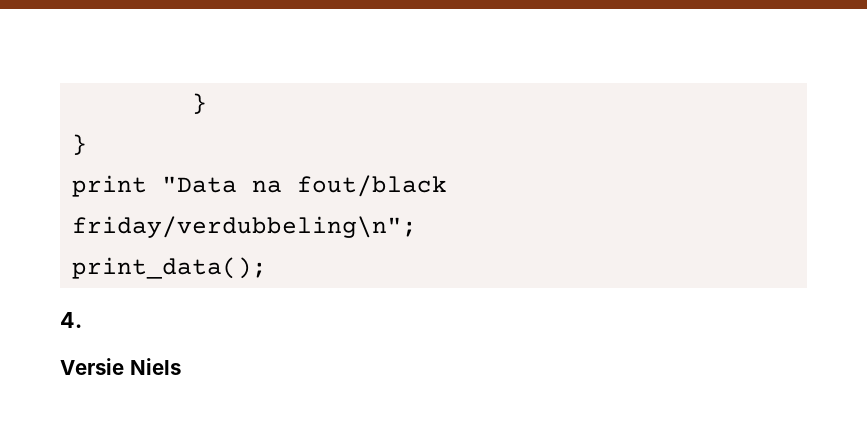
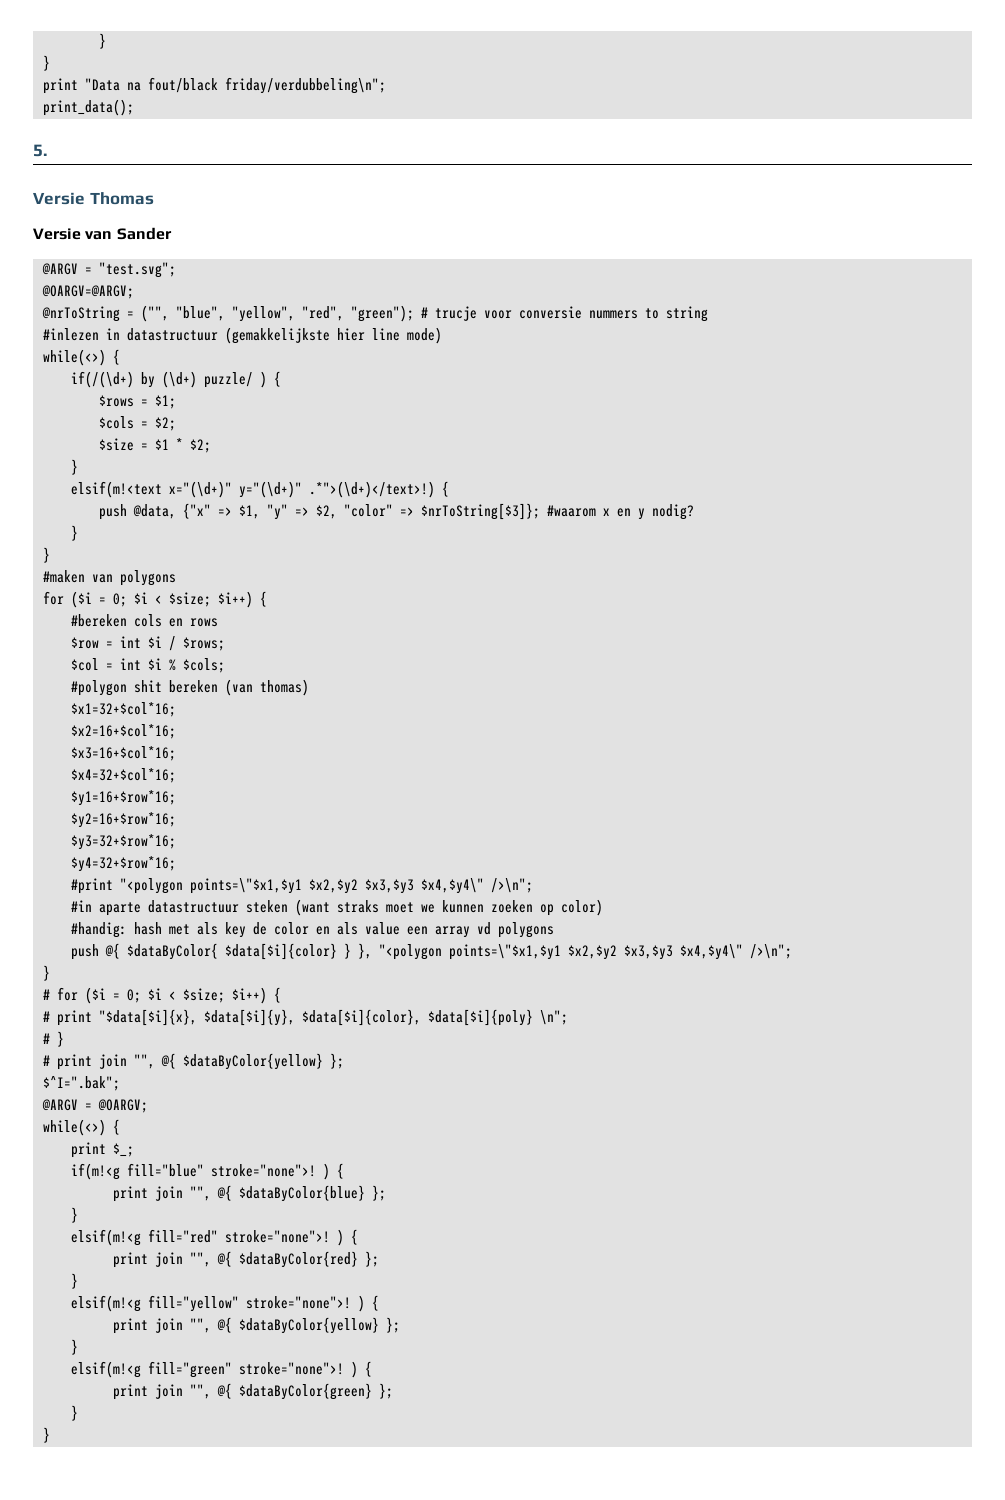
- 4.
- Versie Niels
+ 5.
+ Versie Thomas
+ Versie van Sander
+ @ARGV = "test.svg";
+ @OARGV=@ARGV;
+ @nrToString = ("", "blue", "yellow", "red", "green"); # trucje voor conversie nummers to string
+ #inlezen in datastructuur (gemakkelijkste hier line mode)
+ while(<>) {
+ if(/(\d+) by (\d+) puzzle/ ) {
+ $rows = $1;
+ $cols = $2;
+ $size = $1 * $2;
+ }
+ elsif(m!<text x="(\d+)" y="(\d+)" .*">(\d+)</text>!) {
+ push @data, {"x" => $1, "y" => $2, "color" => $nrToString[$3]}; #waarom x en y nodig?
+ }
+ }
+ #maken van polygons
+ for ($i = 0; $i < $size; $i++) {
+ #bereken cols en rows
+ $row = int $i / $rows;
+ $col = int $i % $cols;
+ #polygon shit bereken (van thomas)
+ $x1=32+$col*16;
+ $x2=16+$col*16;
+ $x3=16+$col*16;
+ $x4=32+$col*16;
+ $y1=16+$row*16;
+ $y2=16+$row*16;
+ $y3=32+$row*16;
+ $y4=32+$row*16;
+ #print "<polygon points=\"$x1,$y1 $x2,$y2 $x3,$y3 $x4,$y4\" />\n";
+ #in aparte datastructuur steken (want straks moet we kunnen zoeken op color)
+ #handig: hash met als key de color en als value een array vd polygons
+ push @{ $dataByColor{ $data[$i]{color} } }, "<polygon points=\"$x1,$y1 $x2,$y2 $x3,$y3 $x4,$y4\" />\n";
+ }
+ # for ($i = 0; $i < $size; $i++) {
+ # print "$data[$i]{x}, $data[$i]{y}, $data[$i]{color}, $data[$i]{poly} \n";
+ # }
+ # print join "", @{ $dataByColor{yellow} };
+ $^I=".bak";
+ @ARGV = @OARGV;
+ while(<>) {
+ print $_;
+ if(m!<g fill="blue" stroke="none">! ) {
+ print join "", @{ $dataByColor{blue} };
+ }
+ elsif(m!<g fill="red" stroke="none">! ) {
+ print join "", @{ $dataByColor{red} };
+ }
+ elsif(m!<g fill="yellow" stroke="none">! ) {
+ print join "", @{ $dataByColor{yellow} };
+ }
+ elsif(m!<g fill="green" stroke="none">! ) {
+ print join "", @{ $dataByColor{green} };
+ }
+ }

